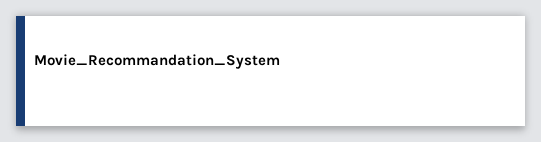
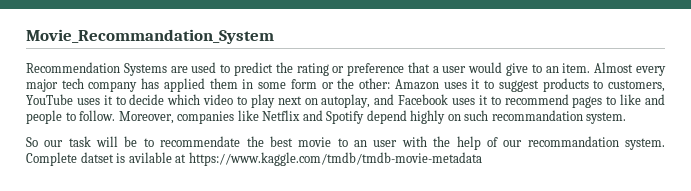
+ Recommendation Systems are used to predict the rating or preference that a user would give to an item. Almost every major tech company has applied them in some form or the other: Amazon uses it to suggest products to customers, YouTube uses it to decide which video to play next on autoplay, and Facebook uses it to recommend pages to like and people to follow. Moreover, companies like Netflix and Spotify depend highly on such recommandation system.
+ So our task will be to recommendate the best movie to an user with the help of our recommandation system. Complete datset is avilable at https://www.kaggle.com/tmdb/tmdb-movie-metadata

